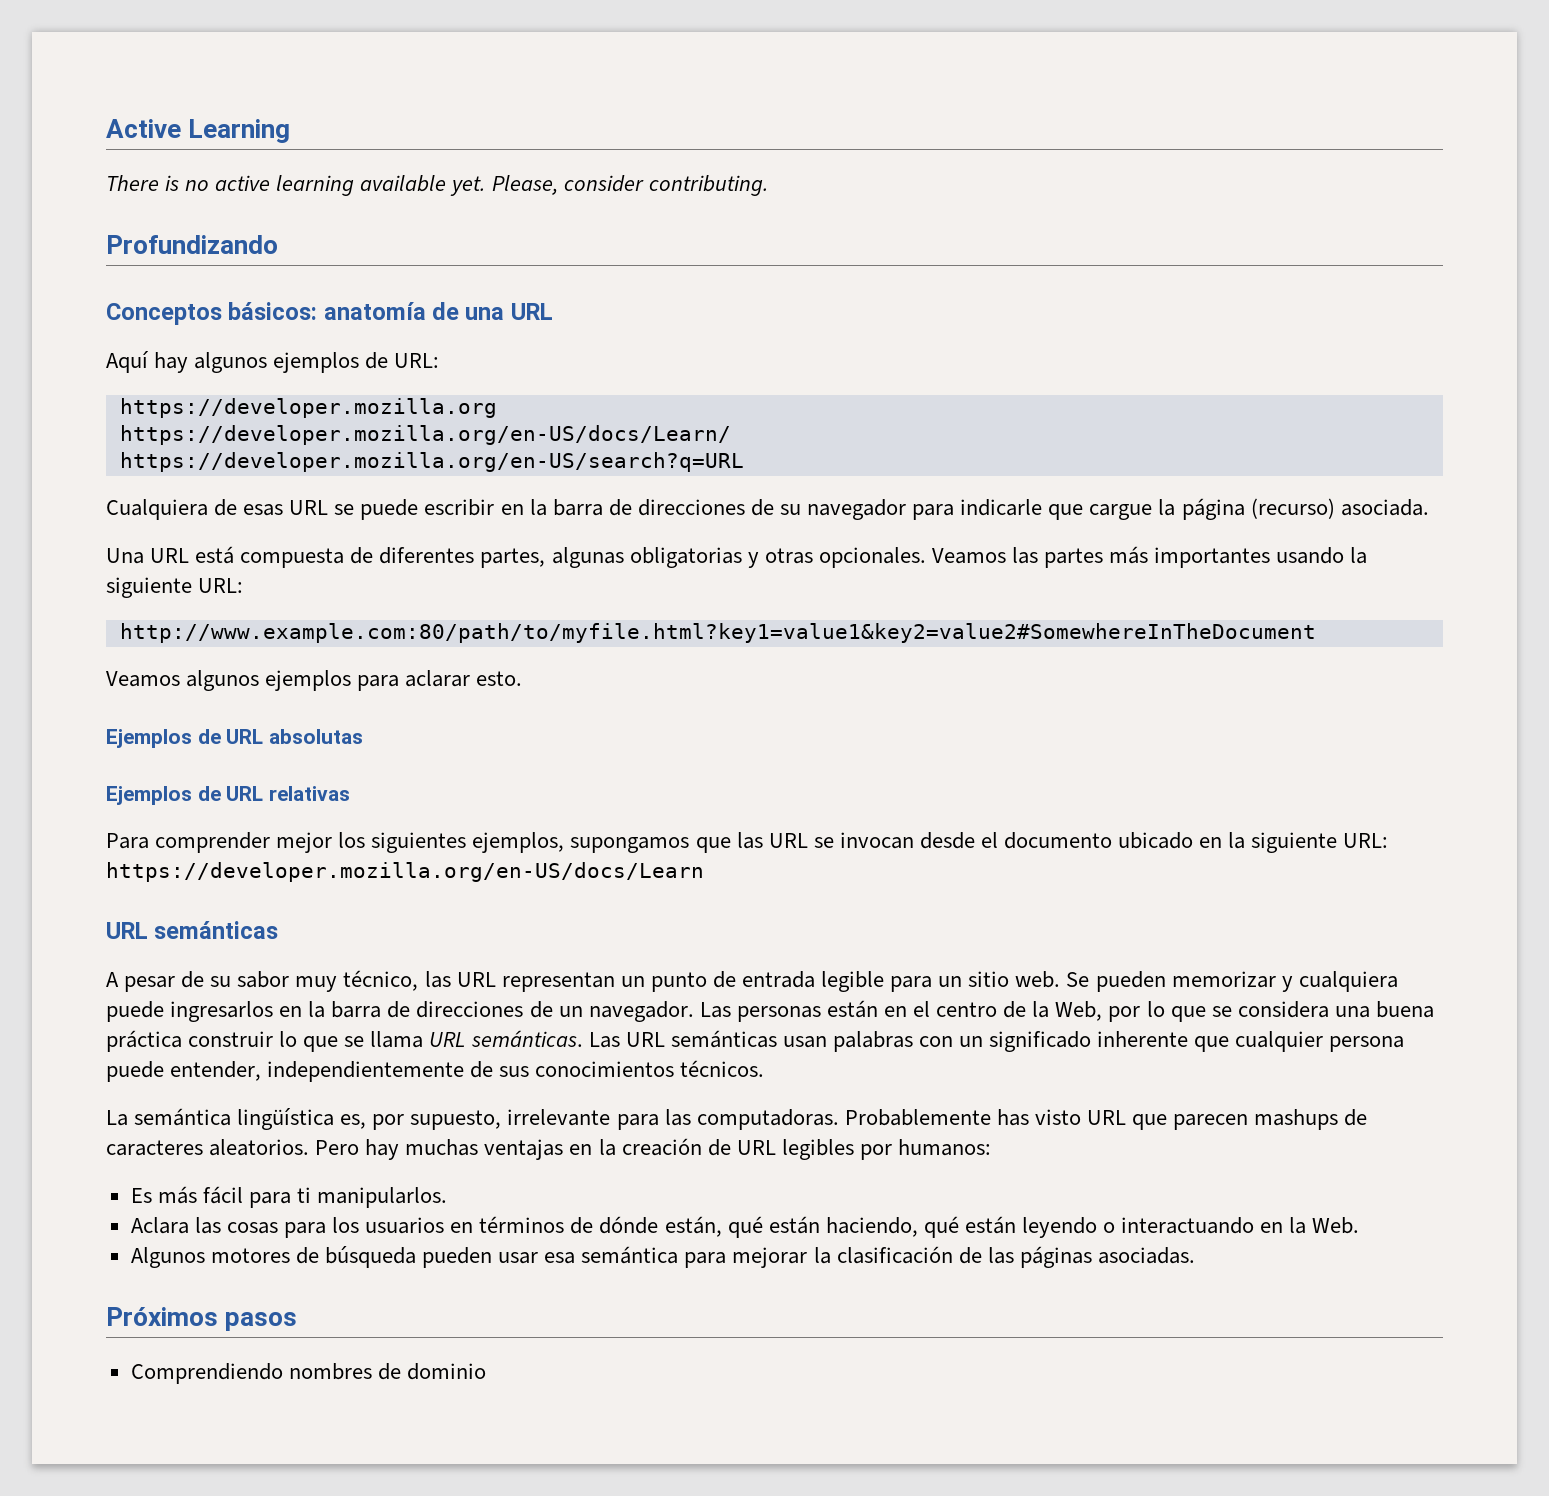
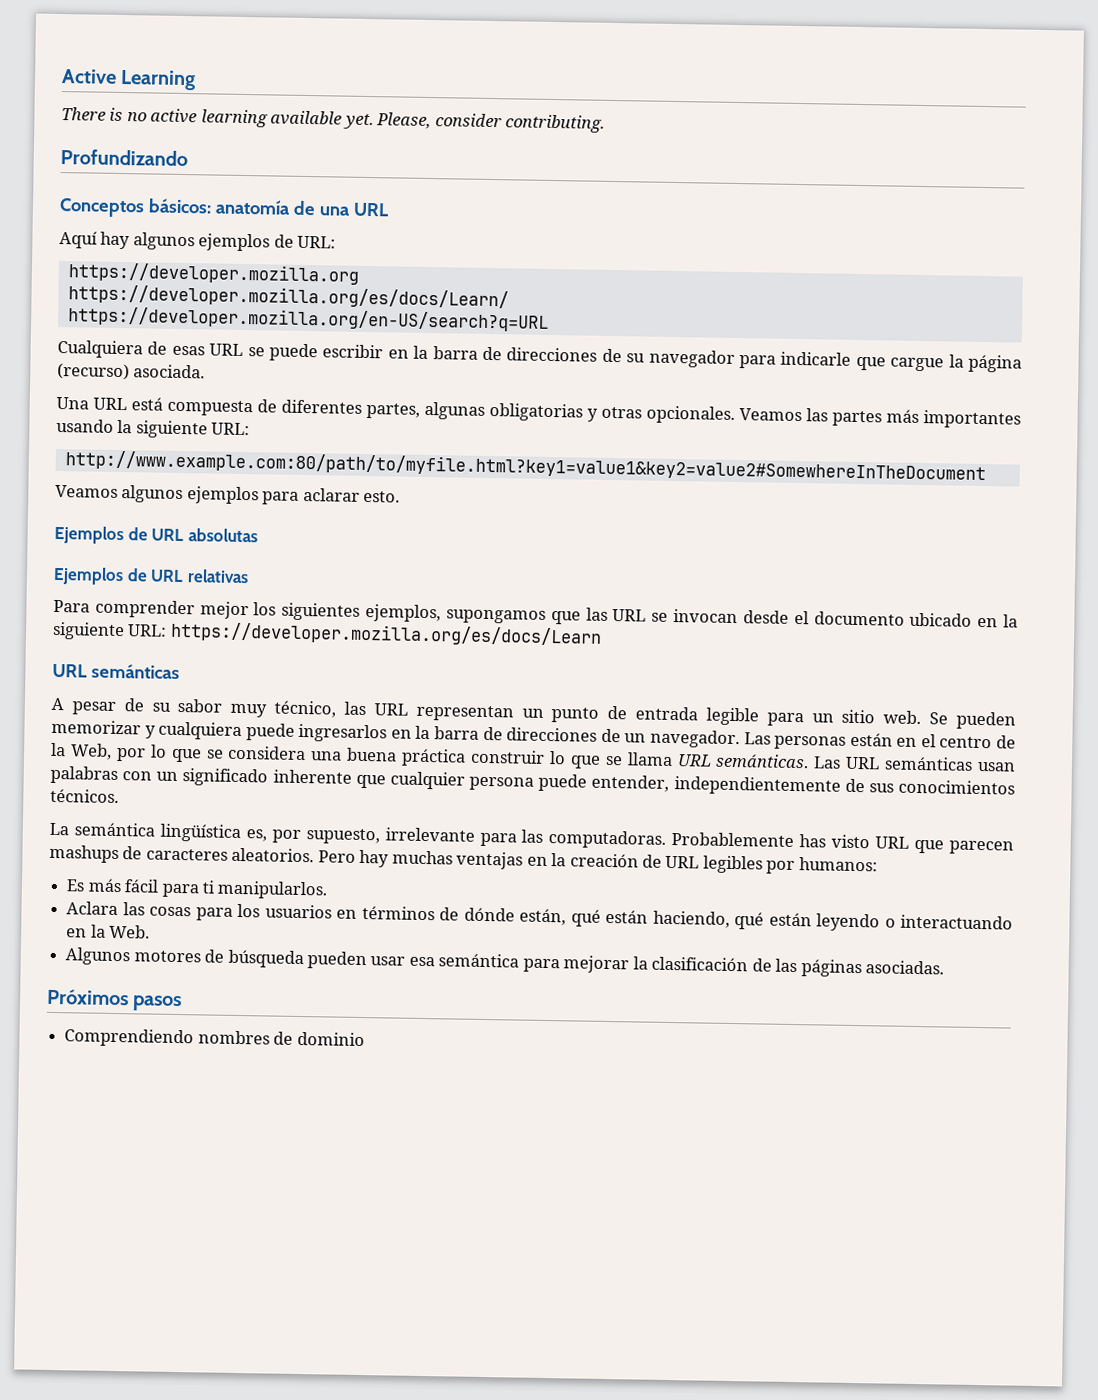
- https://developer.mozilla.org/en-US/docs/Learn/
+ https://developer.mozilla.org/es/docs/Learn/
- Para comprender mejor los siguientes ejemplos, supongamos que las URL se invocan desde el documento ubicado en la siguiente URL: https://developer.mozilla.org/en-US/docs/Learn
+ Para comprender mejor los siguientes ejemplos, supongamos que las URL se invocan desde el documento ubicado en la siguiente URL: https://developer.mozilla.org/es/docs/Learn

